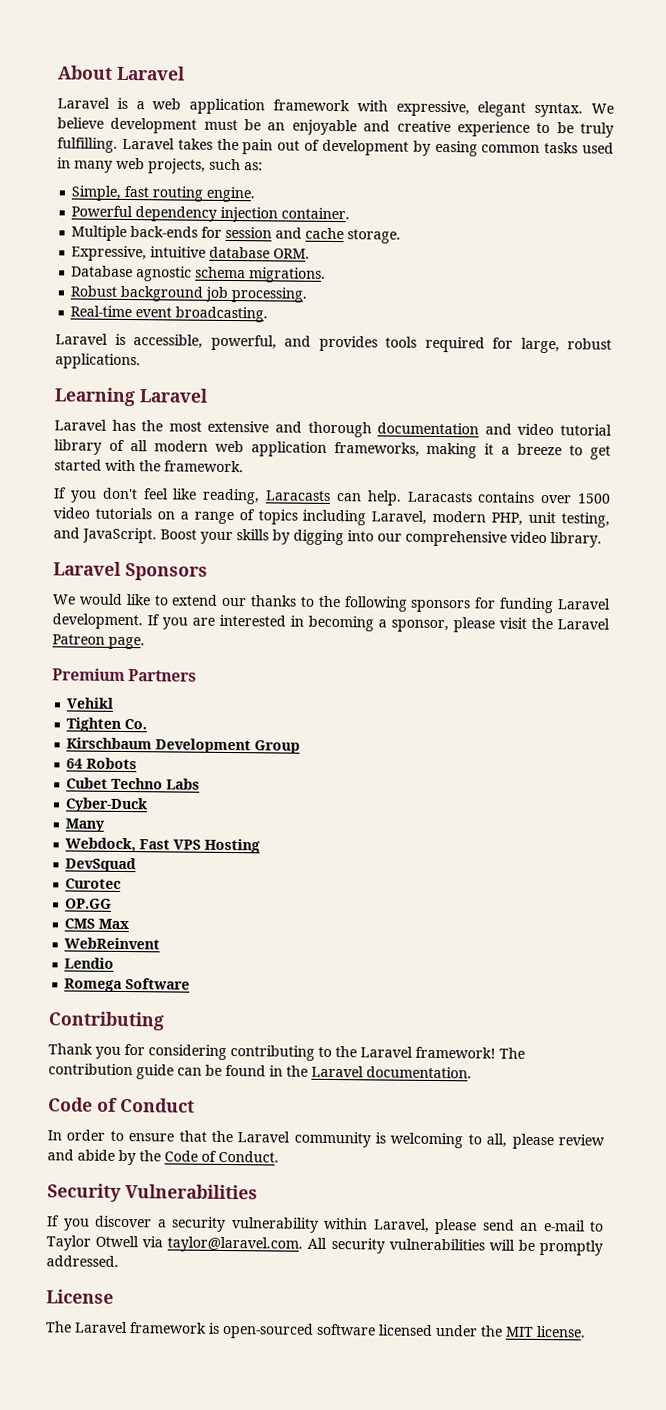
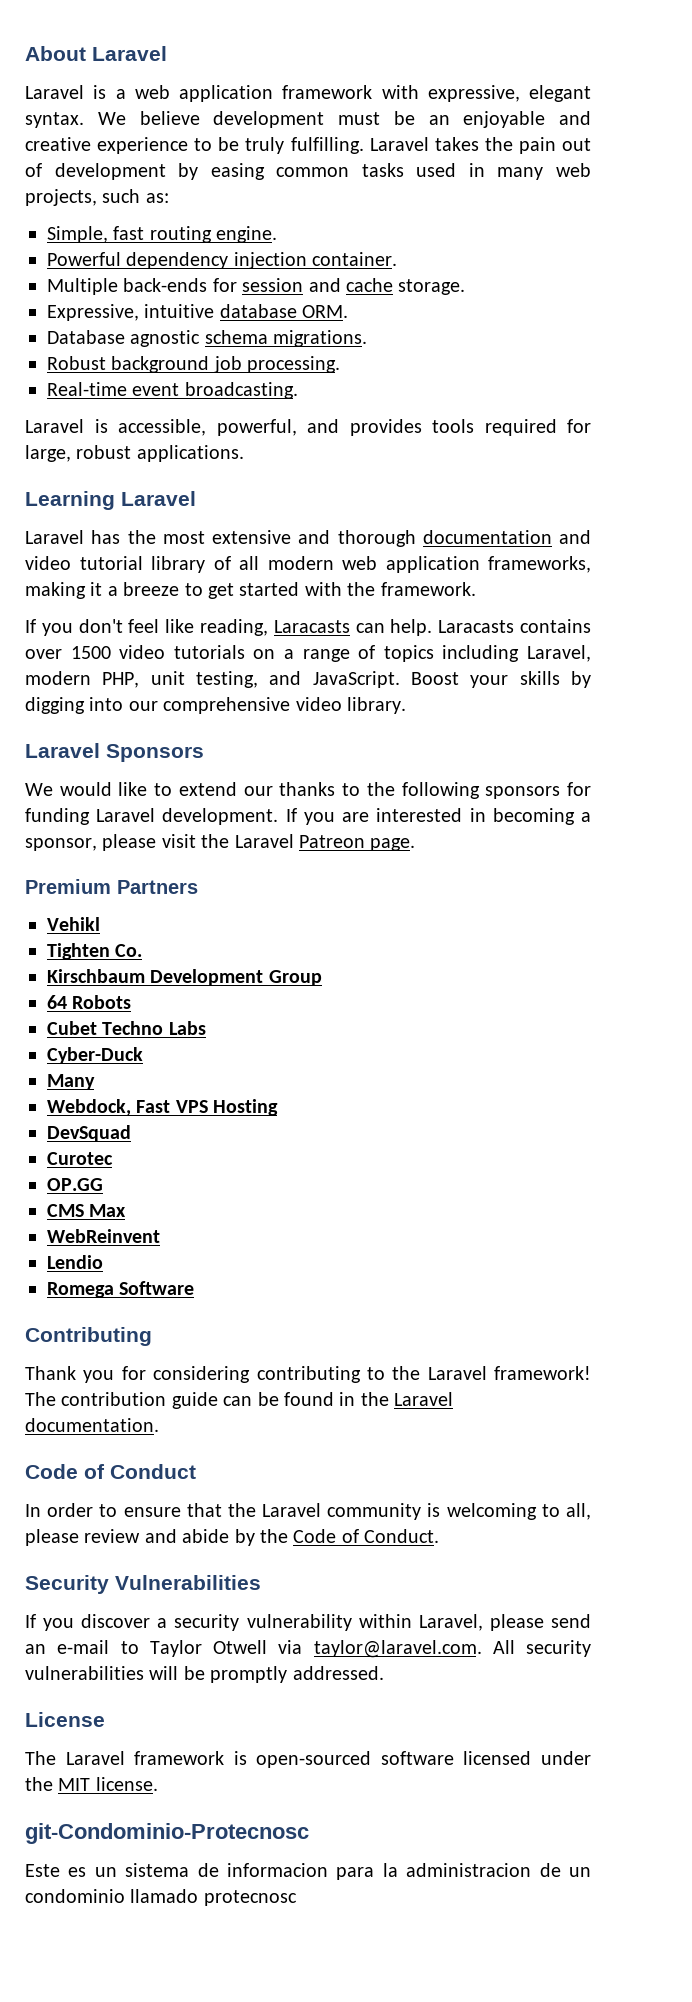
+ git-Condominio-Protecnosc
+ Este es un sistema de informacion para la administracion de un condominio llamado protecnosc

